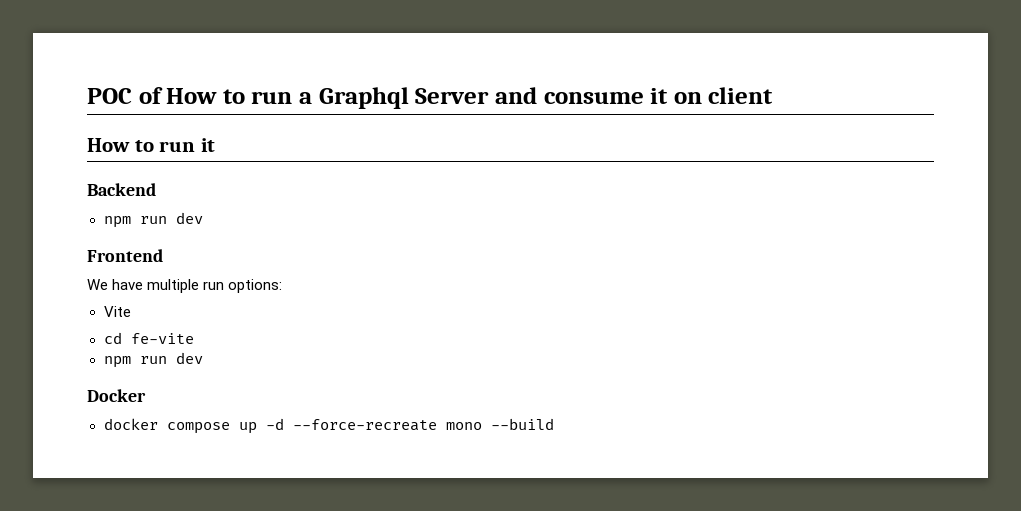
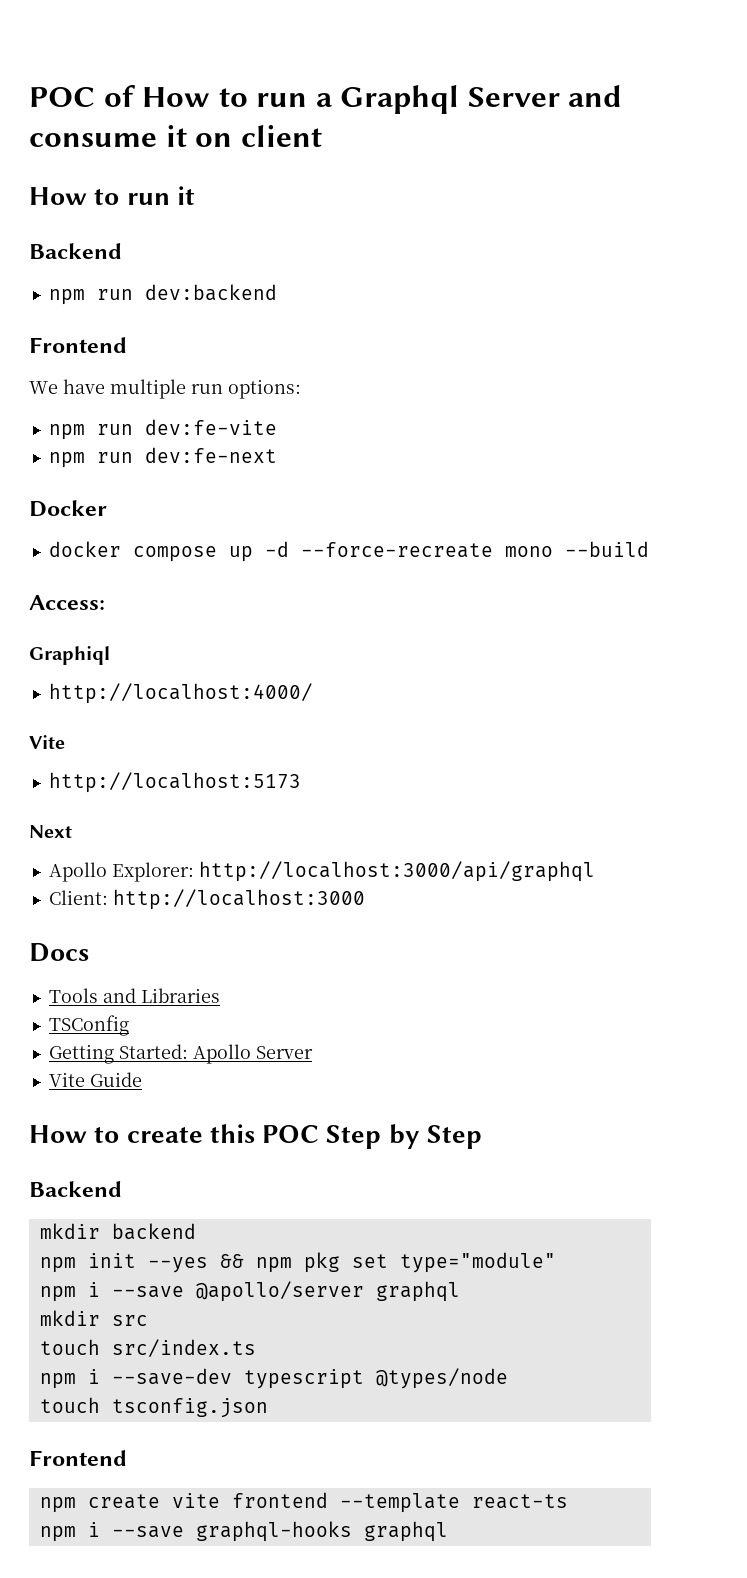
  How to run it
  Backend
- npm run dev
+ npm run dev:backend
- Vite
- cd fe-vite
- npm run dev
+ npm run dev:fe-vite
+ npm run dev:fe-next
+ Access:
+ Graphiql
+ http://localhost:4000/
+ Vite
+ http://localhost:5173
+ Next
+ Apollo Explorer: http://localhost:3000/api/graphql
+ Client: http://localhost:3000
+ Docs
+ Tools and Libraries
+ TSConfig
+ Getting Started: Apollo Server
+ Vite Guide
+ How to create this POC Step by Step
+ Backend
+ mkdir backend
+ npm init --yes && npm pkg set type="module"
+ npm i --save @apollo/server graphql
+ mkdir src
+ touch src/index.ts
+ npm i --save-dev typescript @types/node
+ touch tsconfig.json
+ Frontend
+ npm create vite frontend --template react-ts
+ npm i --save graphql-hooks graphql

